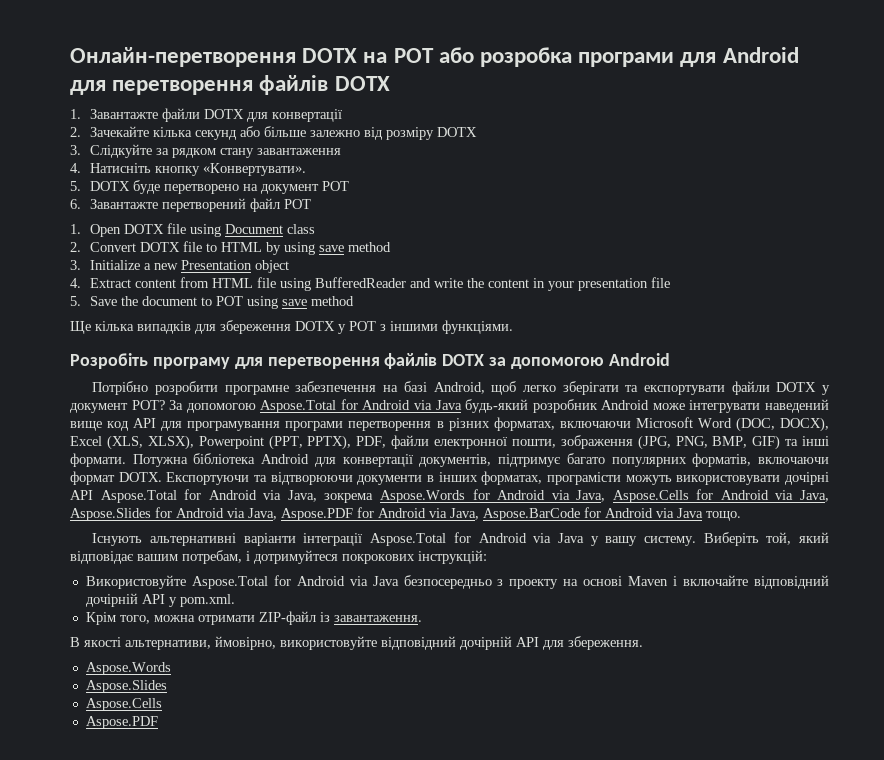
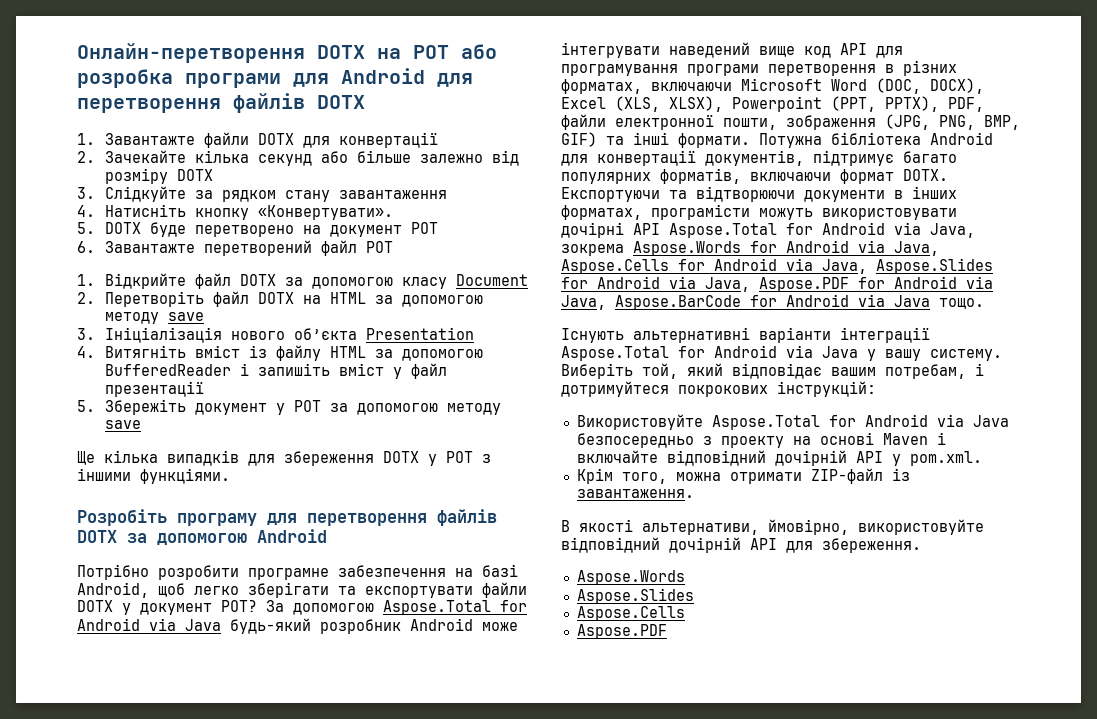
- 1. Open DOTX file using Document class
- 2. Convert DOTX file to HTML by using save method
- 3. Initialize a new Presentation object
- 4. Extract content from HTML file using BufferedReader and write the content in your presentation file
- 5. Save the document to POT using save method
+ 1. Відкрийте файл DOTX за допомогою класу Document
+ 2. Перетворіть файл DOTX на HTML за допомогою методу save
+ 3. Ініціалізація нового об’єкта Presentation
+ 4. Витягніть вміст із файлу HTML за допомогою BufferedReader і запишіть вміст у файл презентації
+ 5. Збережіть документ у POT за допомогою методу save

